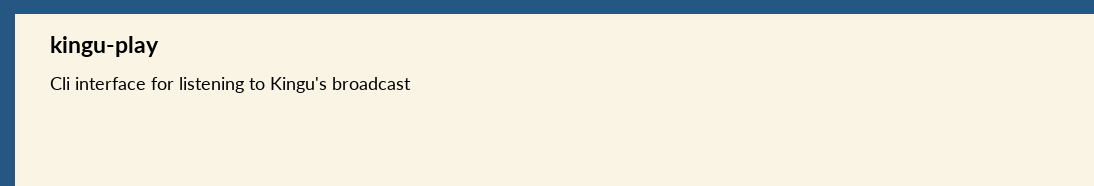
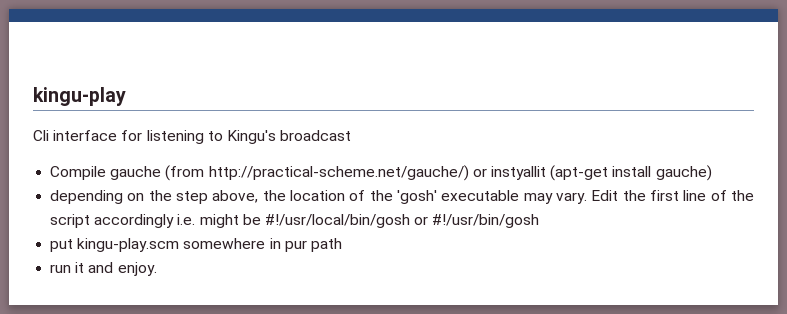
+ Compile gauche (from http://practical-scheme.net/gauche/) or instyallit (apt-get install gauche)
+ depending on the step above, the location of the 'gosh' executable may vary. Edit the first line of the script accordingly i.e. might be #!/usr/local/bin/gosh or #!/usr/bin/gosh
+ put kingu-play.scm somewhere in pur path
+ run it and enjoy.

